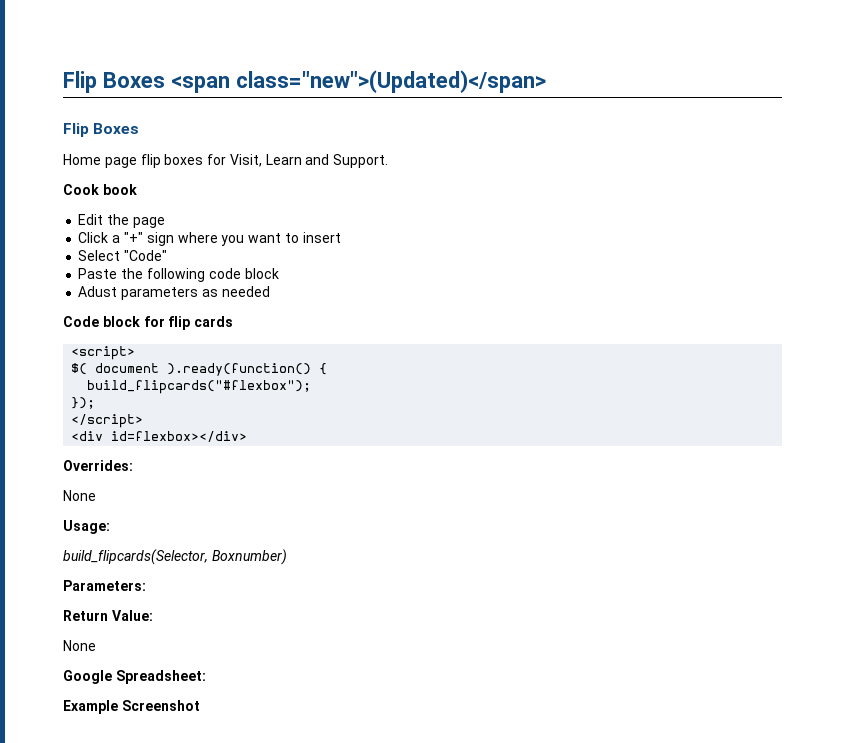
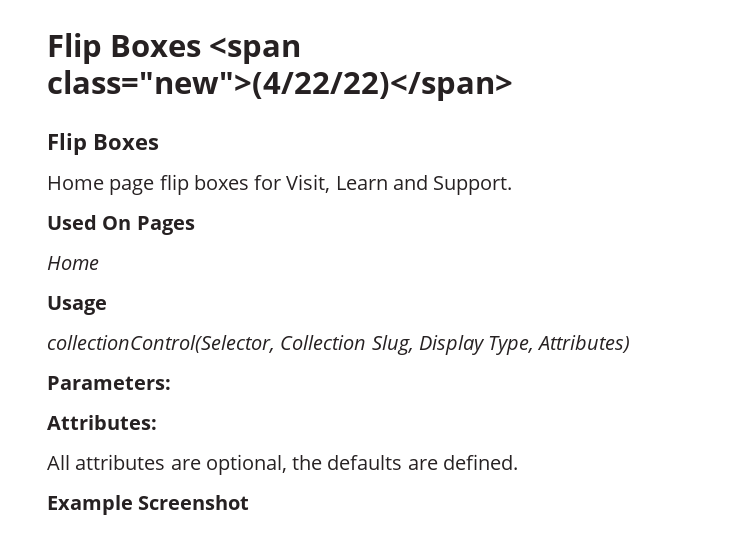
- Flip Boxes <span class="new">(Updated)</span>
+ Flip Boxes <span class="new">(4/22/22)</span>
- Cook book
- Edit the page
- Click a "+" sign where you want to insert
- Select "Code"
- Paste the following code block
- Adust parameters as needed
- Code block for flip cards
- <script>
- $( document ).ready(function() {
- build_flipcards("#flexbox");
- });
- </script>
- <div id=flexbox></div>
- Overrides:
- None
- Usage:
- build_flipcards(Selector, Boxnumber)
+ Used On Pages
+ Home
+ Usage
+ collectionControl(Selector, Collection Slug, Display Type, Attributes)
  Parameters:
- Return Value:
- None
- Google Spreadsheet:
+ Attributes:
+ All attributes are optional, the defaults are defined.

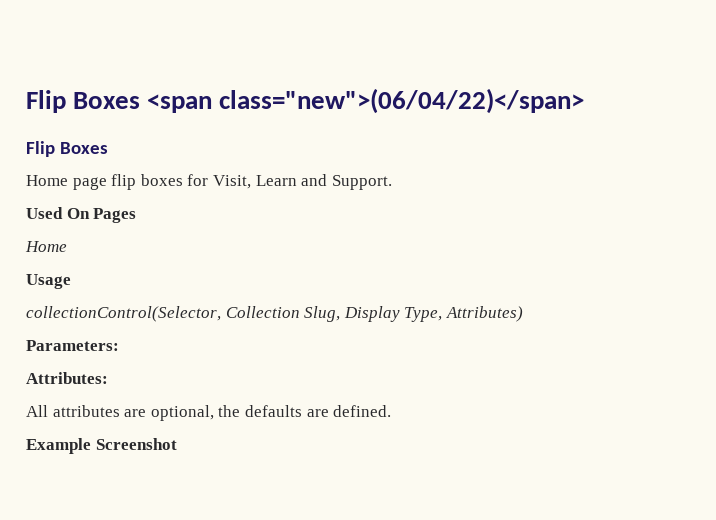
- Flip Boxes <span class="new">(4/22/22)</span>
+ Flip Boxes <span class="new">(06/04/22)</span>

